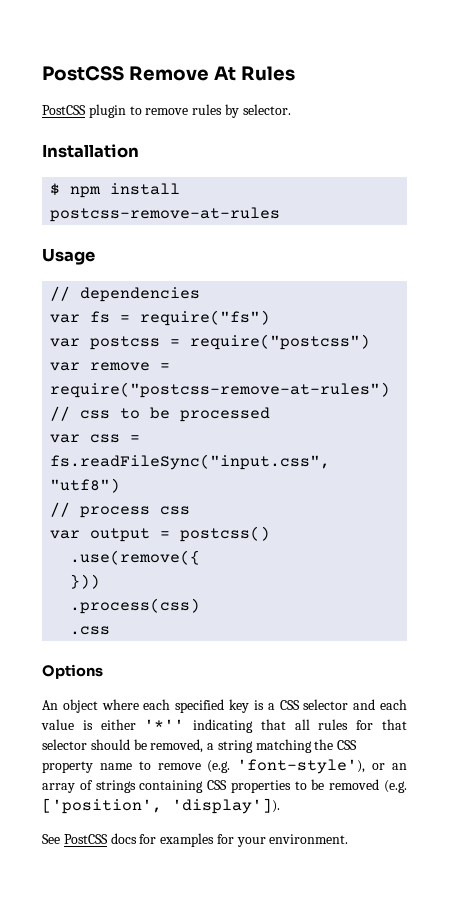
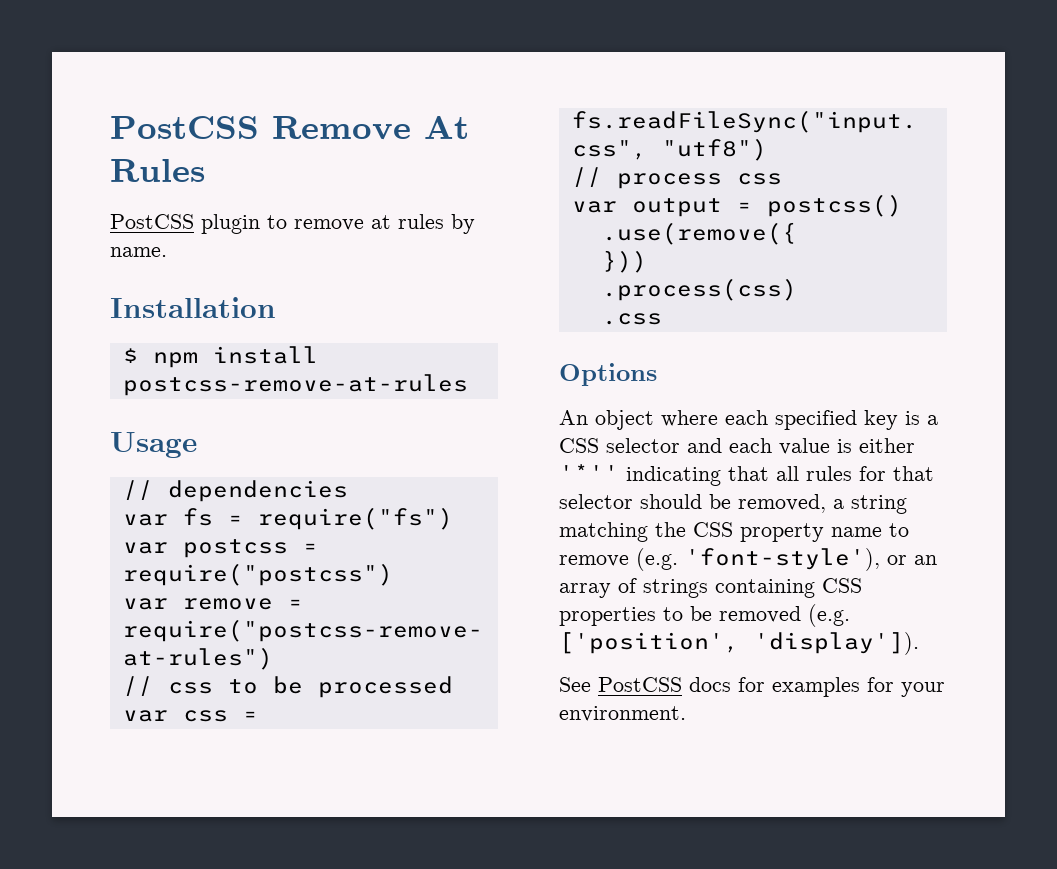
- PostCSS plugin to remove rules by selector.
+ PostCSS plugin to remove at rules by name.

